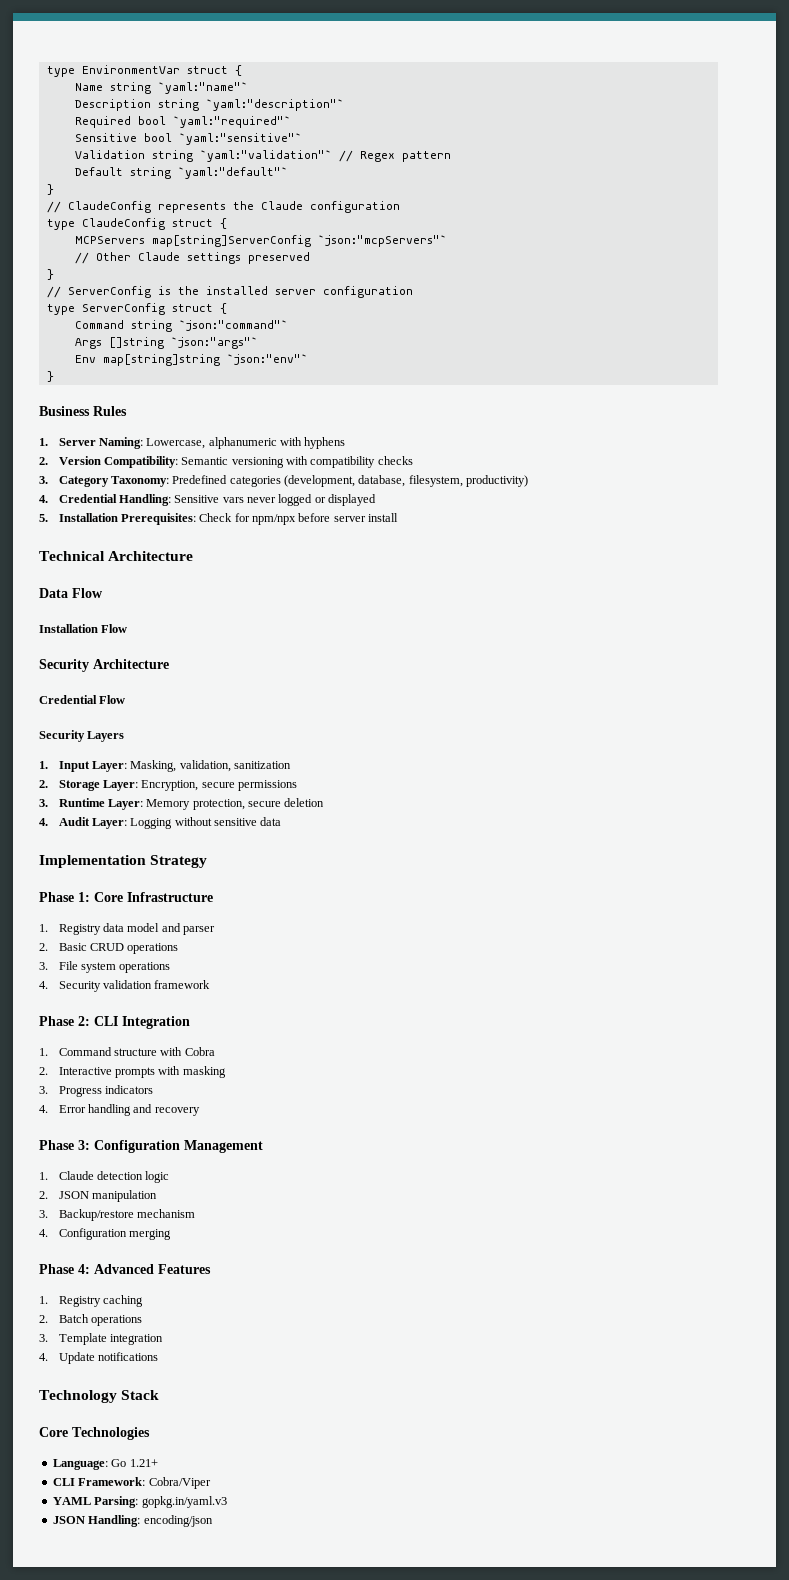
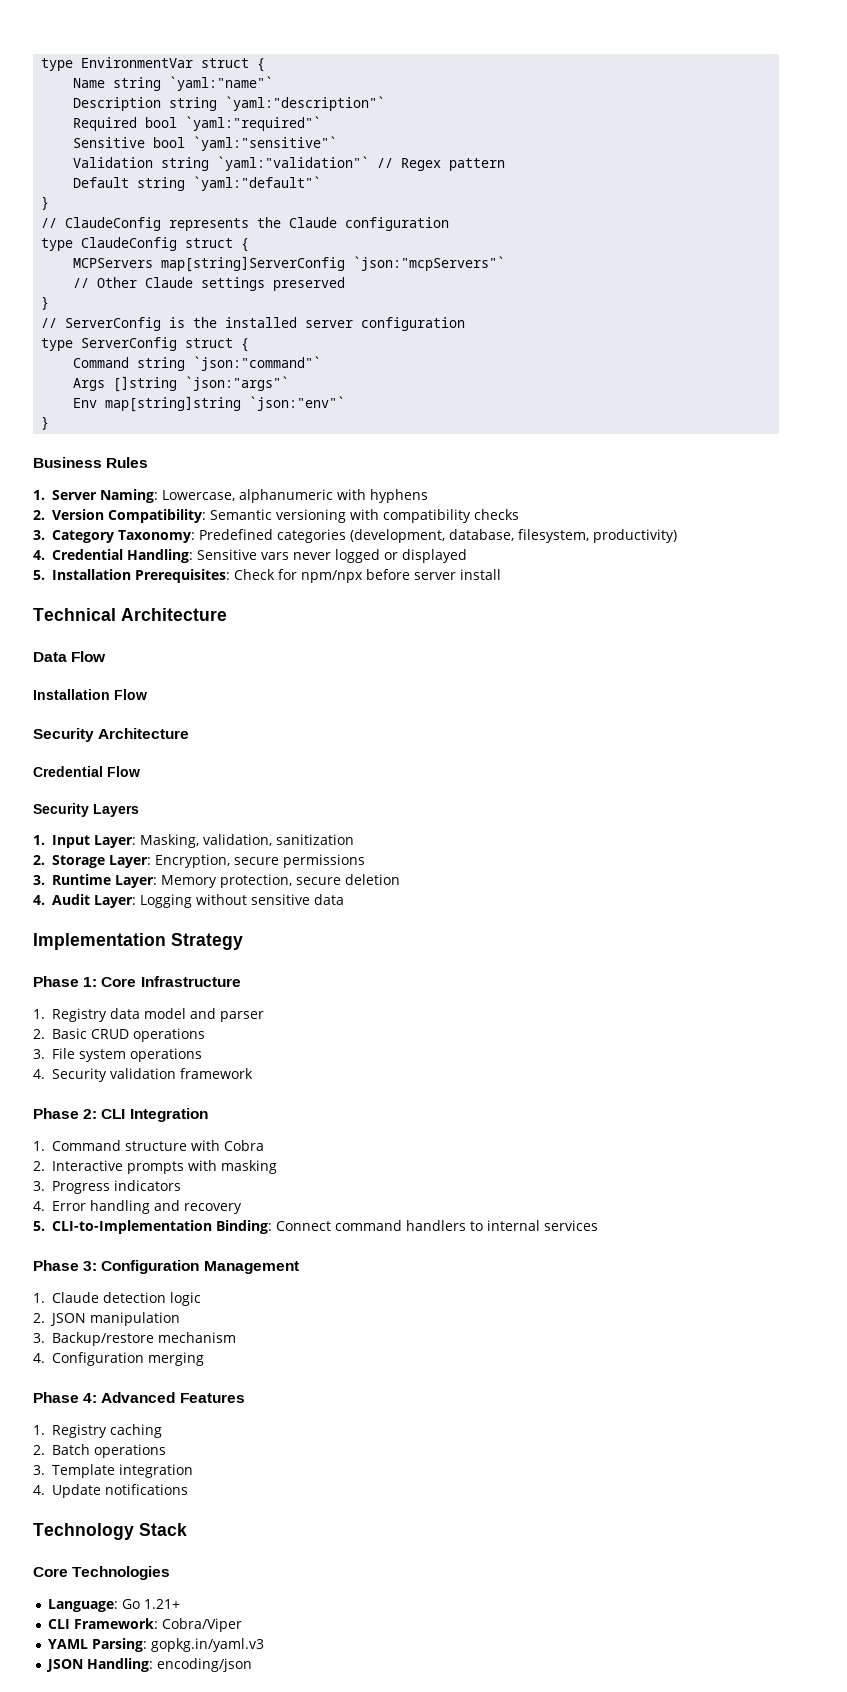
+ 5. CLI-to-Implementation Binding: Connect command handlers to internal services

